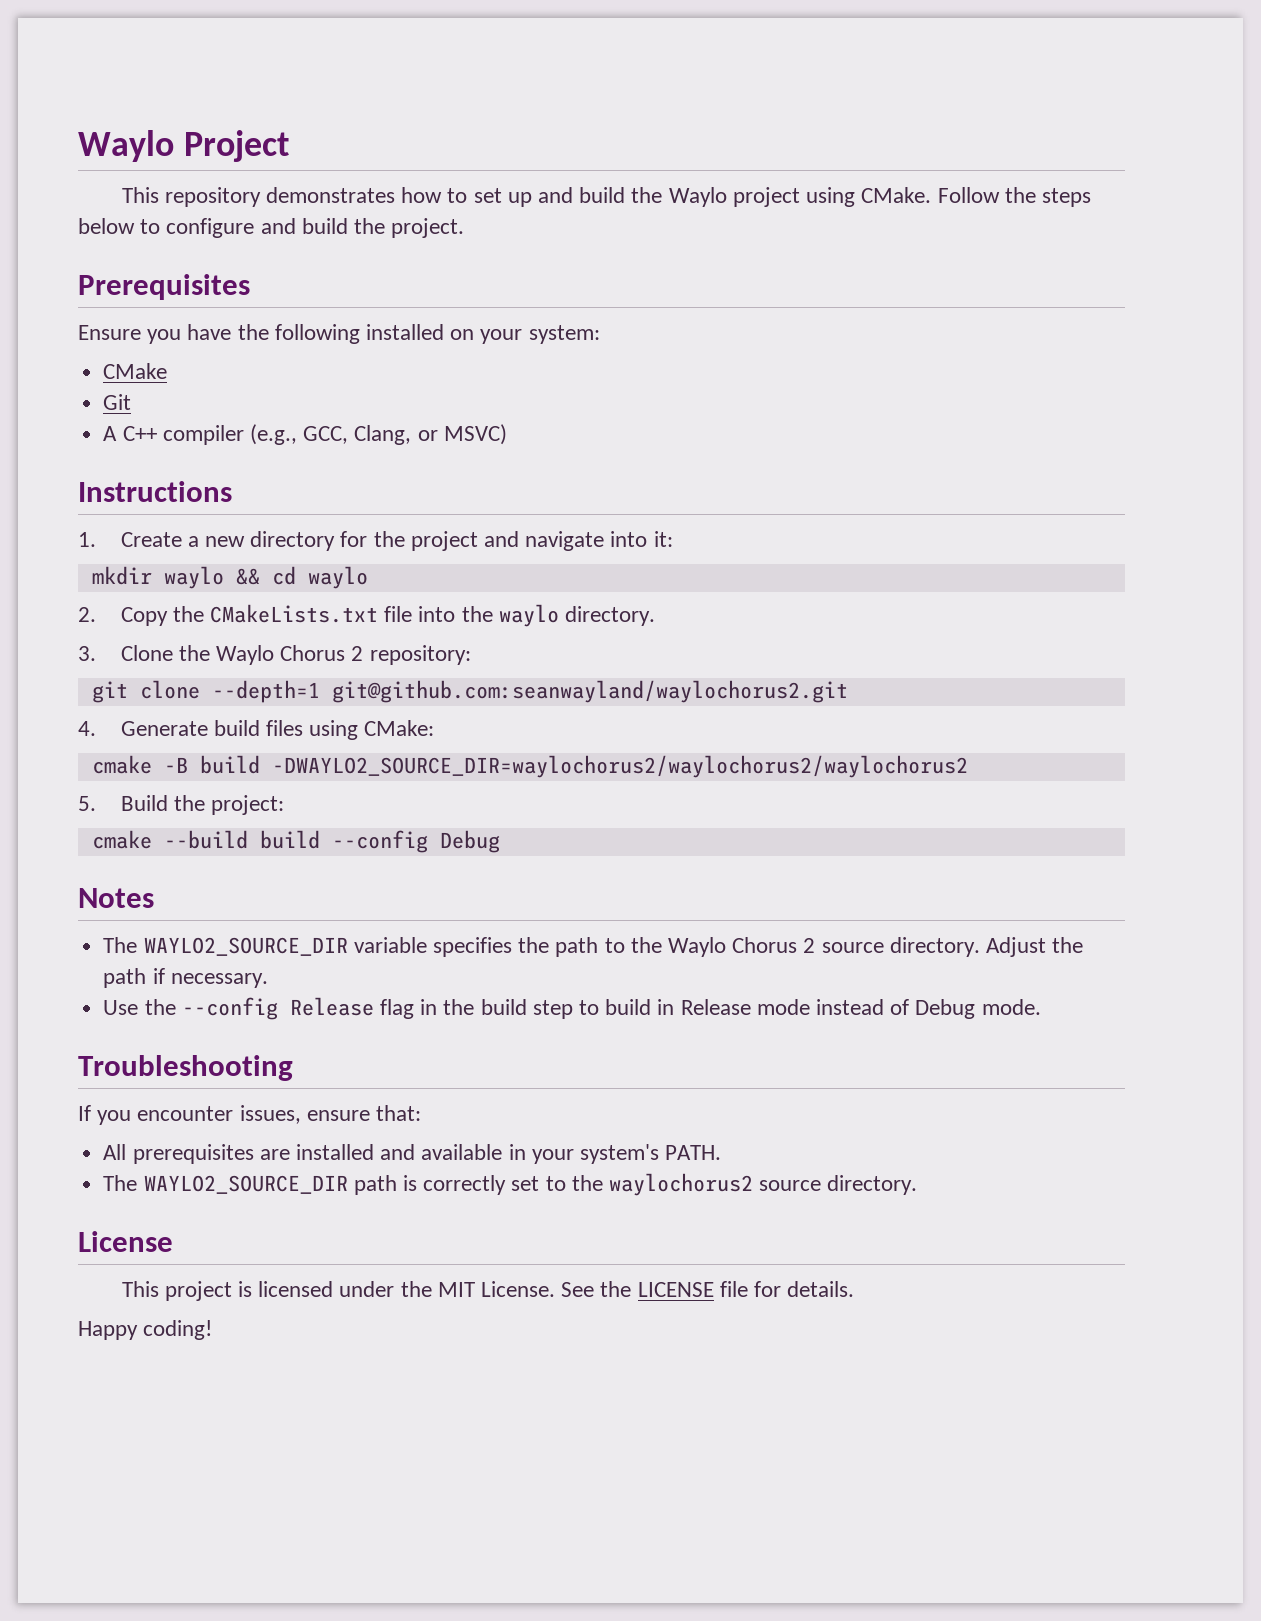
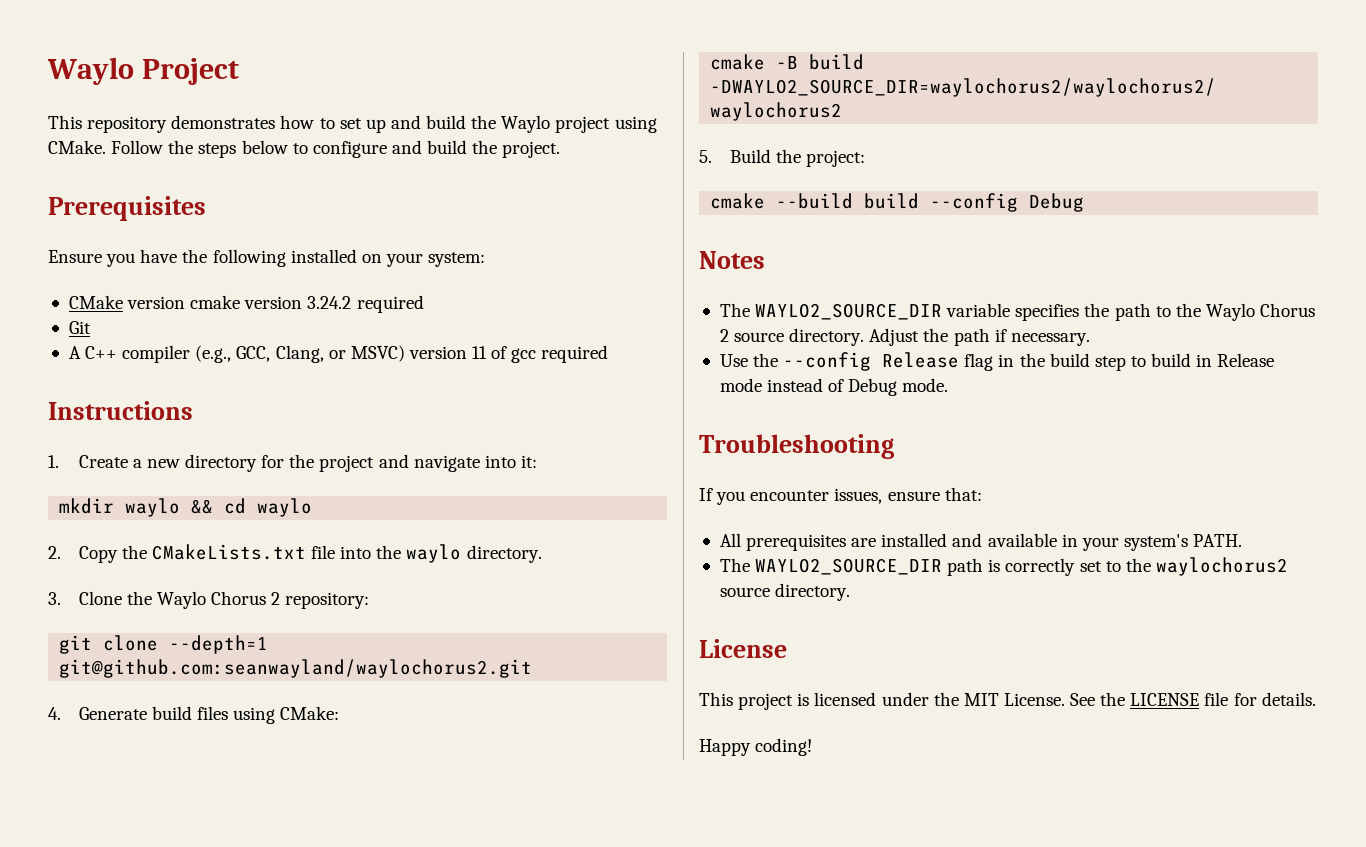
- CMake
+ CMake version cmake version 3.24.2 required
- A C++ compiler (e.g., GCC, Clang, or MSVC)
+ A C++ compiler (e.g., GCC, Clang, or MSVC) version 11 of gcc required

